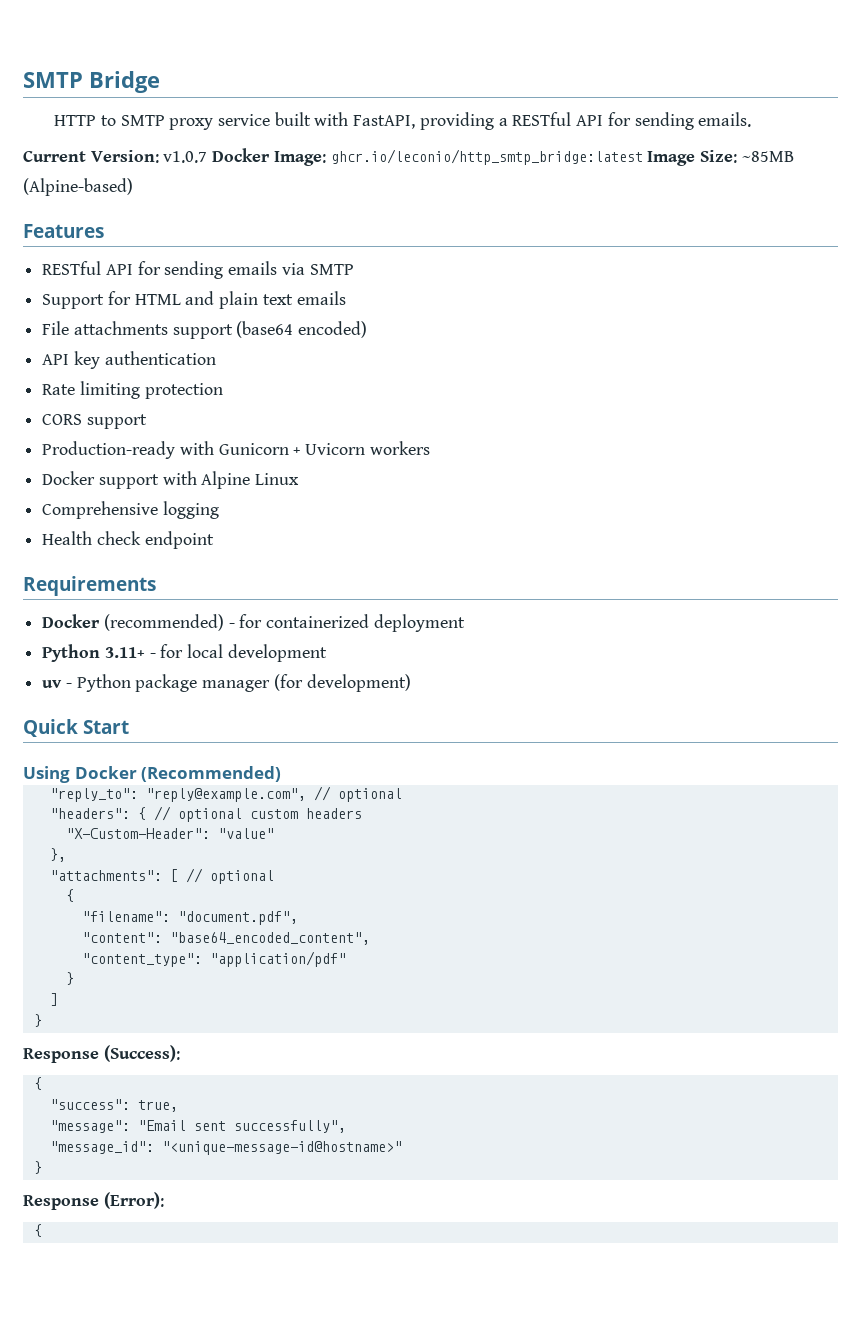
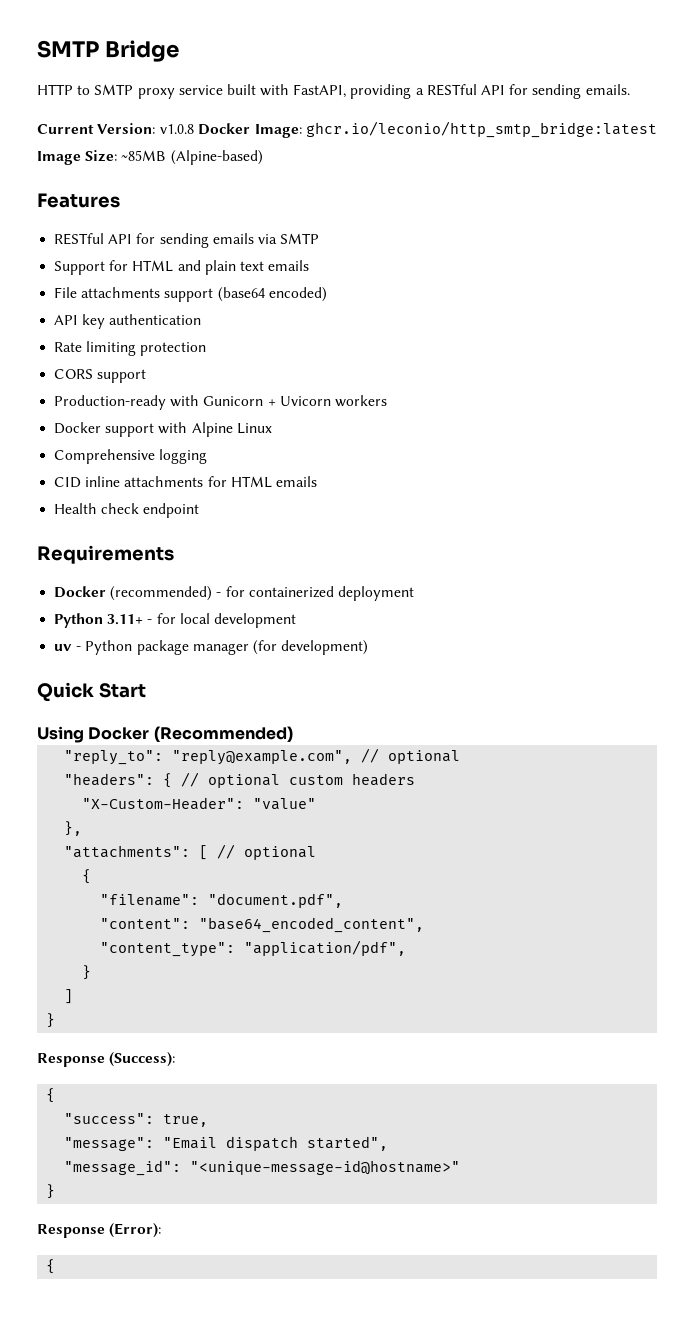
- Current Version: v1.0.7 Docker Image: ghcr.io/leconio/http_smtp_bridge:latest Image Size: ~85MB (Alpine-based)
+ Current Version: v1.0.8 Docker Image: ghcr.io/leconio/http_smtp_bridge:latest Image Size: ~85MB (Alpine-based)
+ CID inline attachments for HTML emails
- "content_type": "application/pdf"
+ "content_type": "application/pdf",
- "message": "Email sent successfully",
+ "message": "Email dispatch started",

